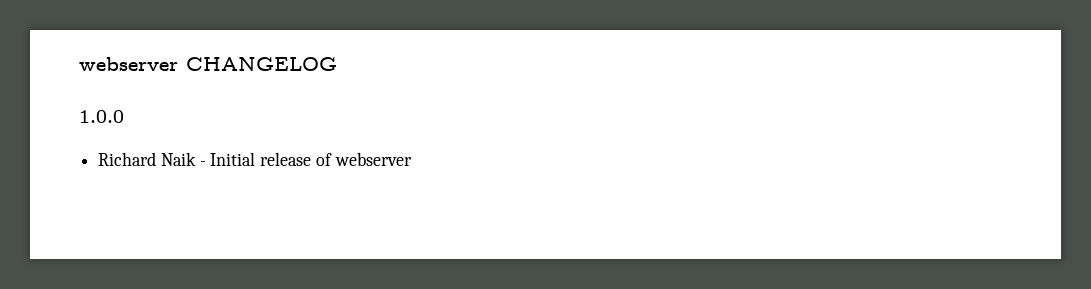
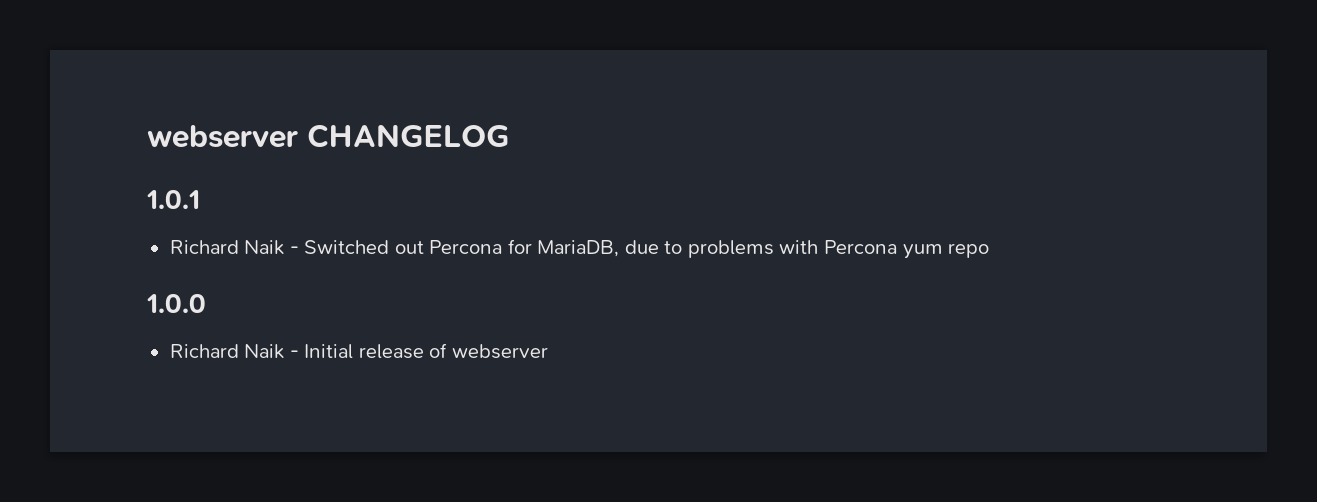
+ 1.0.1
+ Richard Naik - Switched out Percona for MariaDB, due to problems with Percona yum repo

